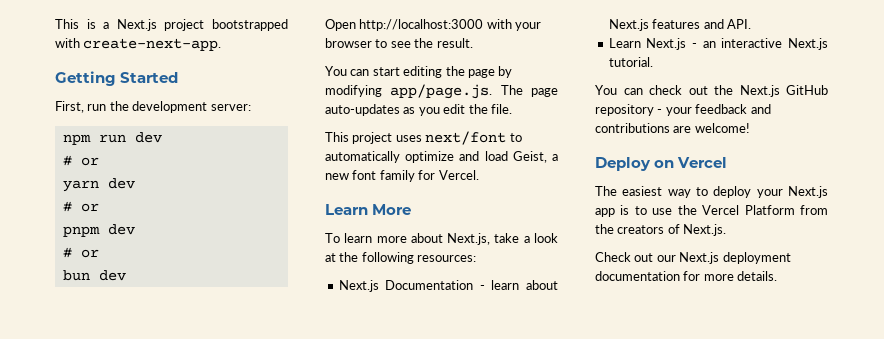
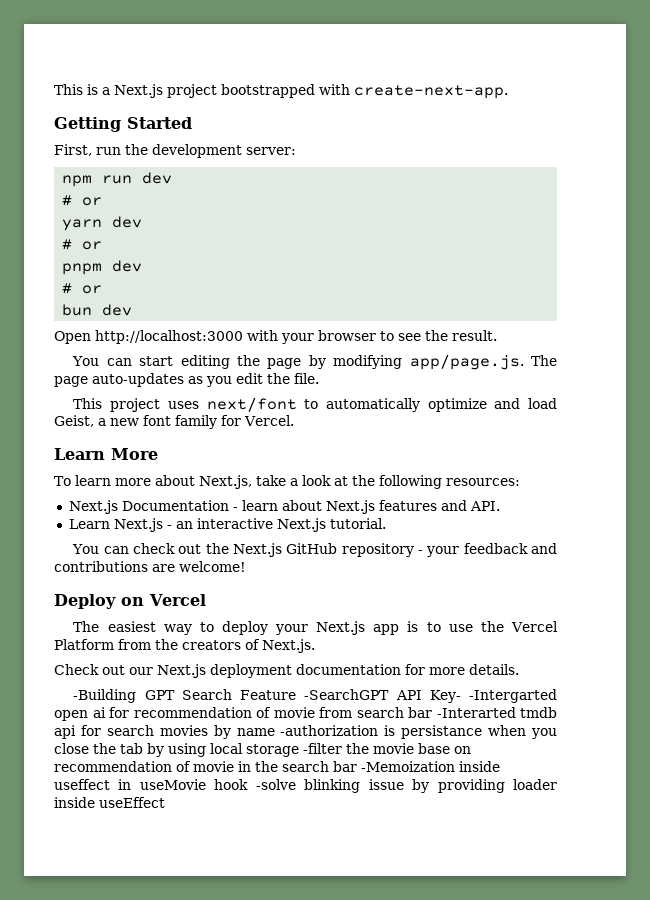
+ -Building GPT Search Feature -SearchGPT API Key- -Intergarted open ai for recommendation of movie from search bar -Interarted tmdb api for search movies by name -authorization is persistance when you close the tab by using local storage -filter the movie base on recommendation of movie in the search bar -Memoization inside useffect in useMovie hook -solve blinking issue by providing loader inside useEffect

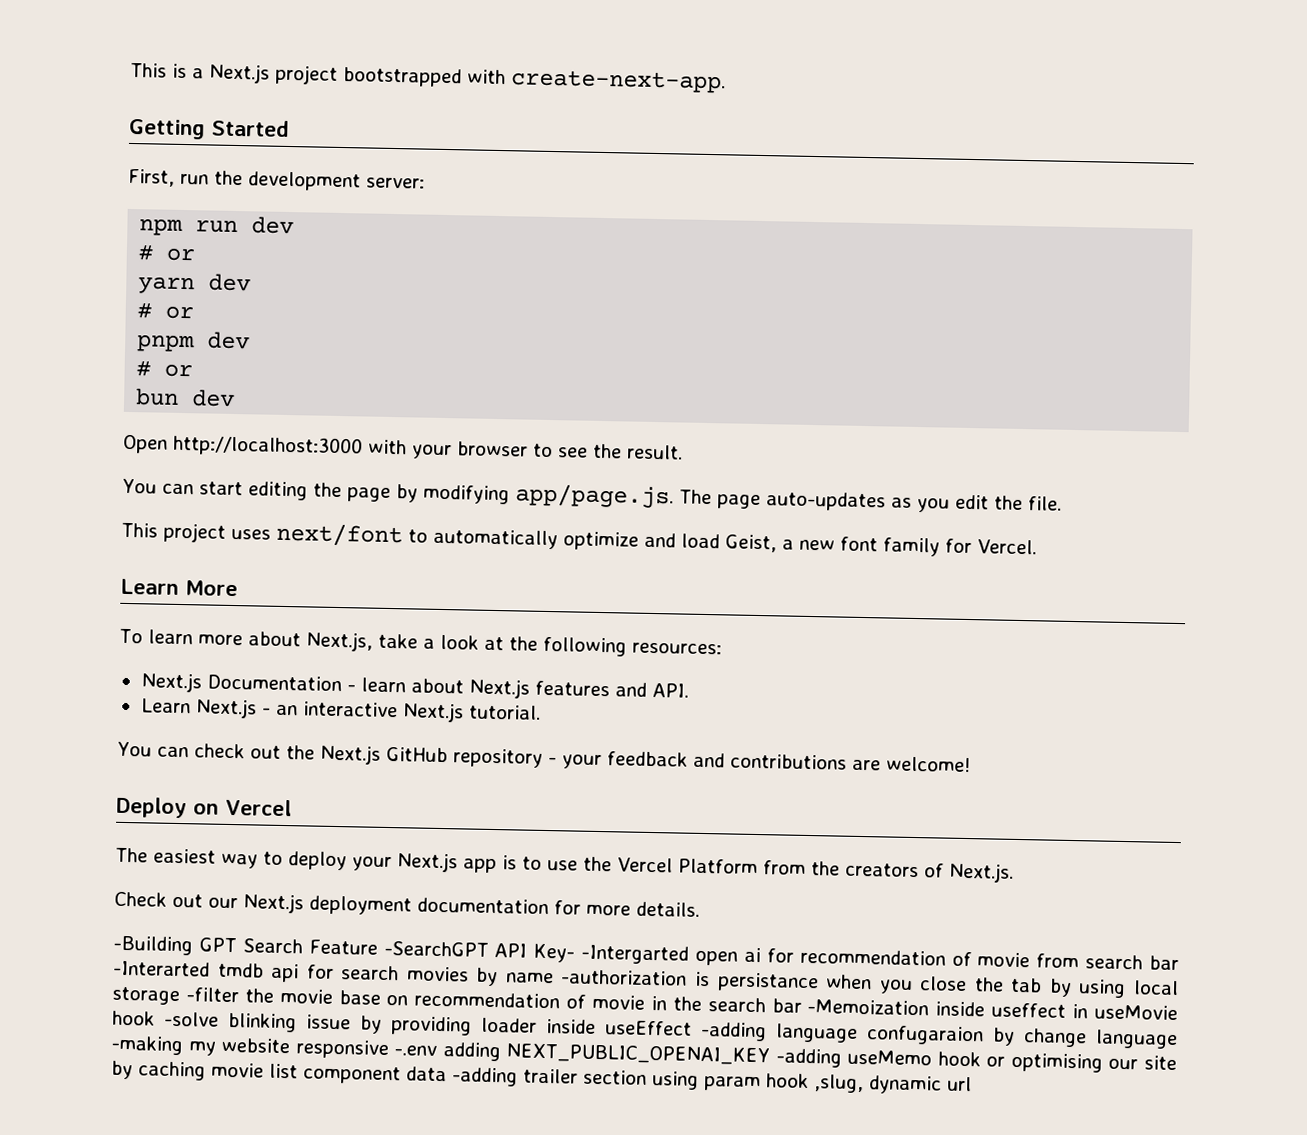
- -Building GPT Search Feature -SearchGPT API Key- -Intergarted open ai for recommendation of movie from search bar -Interarted tmdb api for search movies by name -authorization is persistance when you close the tab by using local storage -filter the movie base on recommendation of movie in the search bar -Memoization inside useffect in useMovie hook -solve blinking issue by providing loader inside useEffect
+ -Building GPT Search Feature -SearchGPT API Key- -Intergarted open ai for recommendation of movie from search bar -Interarted tmdb api for search movies by name -authorization is persistance when you close the tab by using local storage -filter the movie base on recommendation of movie in the search bar -Memoization inside useffect in useMovie hook -solve blinking issue by providing loader inside useEffect -adding language confugaraion by change language -making my website responsive -.env adding NEXT_PUBLIC_OPENAI_KEY -adding useMemo hook or optimising our site by caching movie list component data -adding trailer section using param hook ,slug, dynamic url

